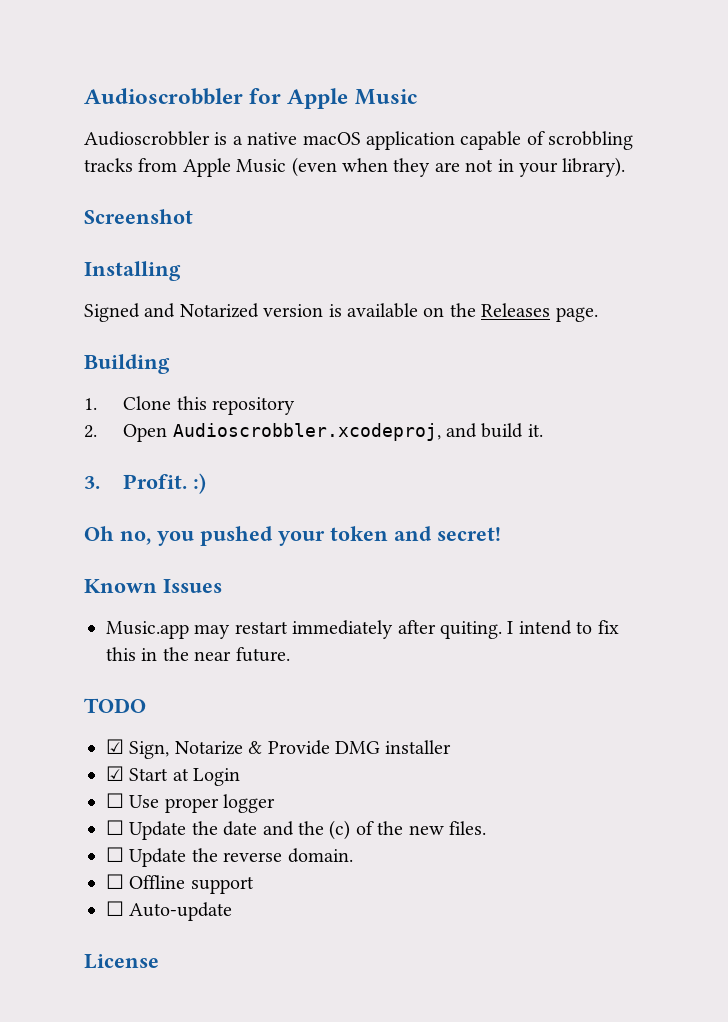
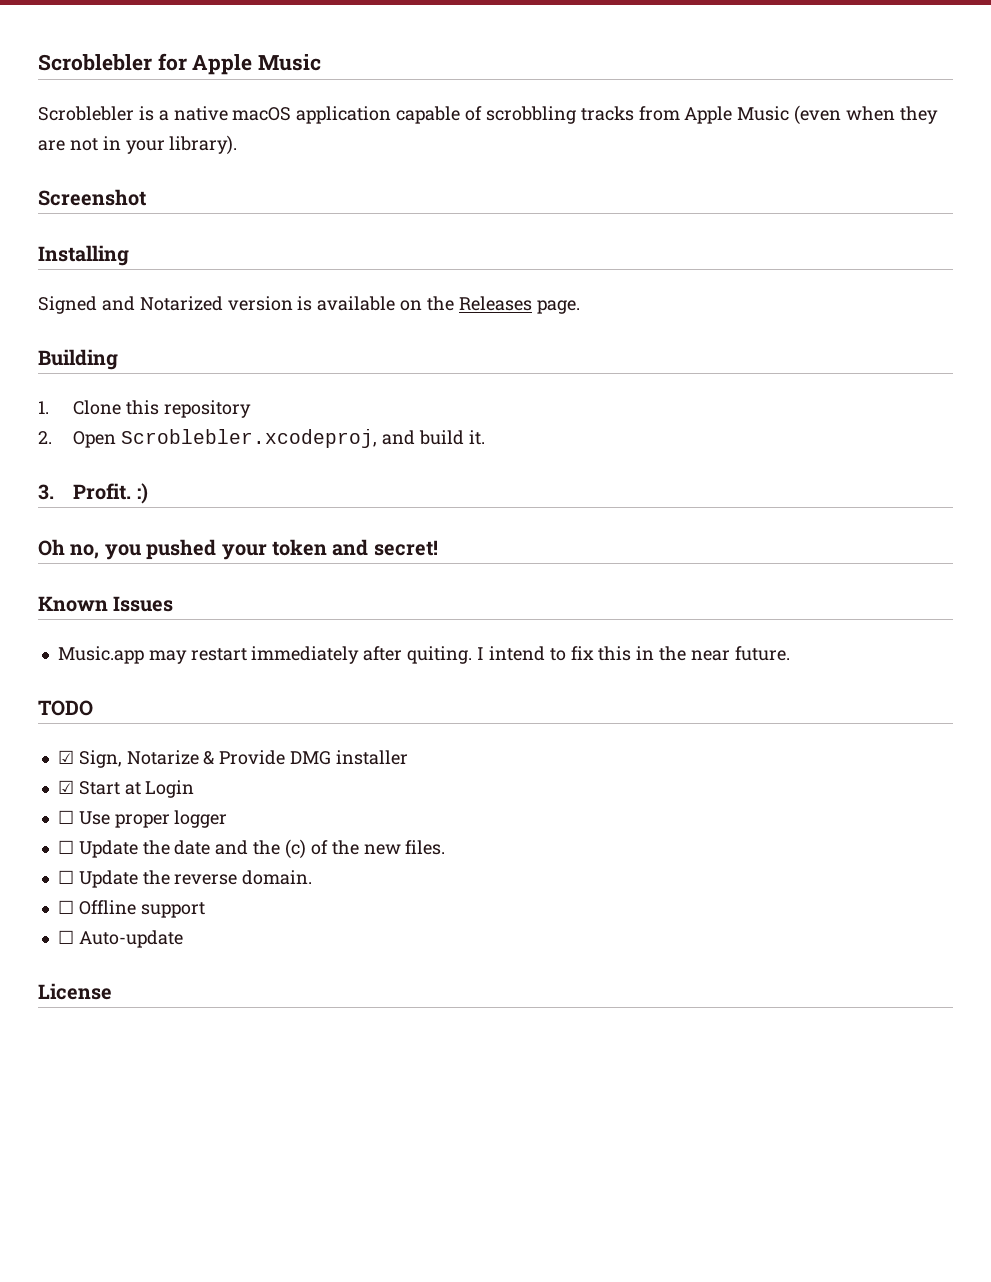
- Audioscrobbler for Apple Music
+ Scroblebler for Apple Music
- Audioscrobbler is a native macOS application capable of scrobbling tracks from Apple Music (even when they are not in your library).
+ Scroblebler is a native macOS application capable of scrobbling tracks from Apple Music (even when they are not in your library).
- 2. Open Audioscrobbler.xcodeproj, and build it.
+ 2. Open Scroblebler.xcodeproj, and build it.

